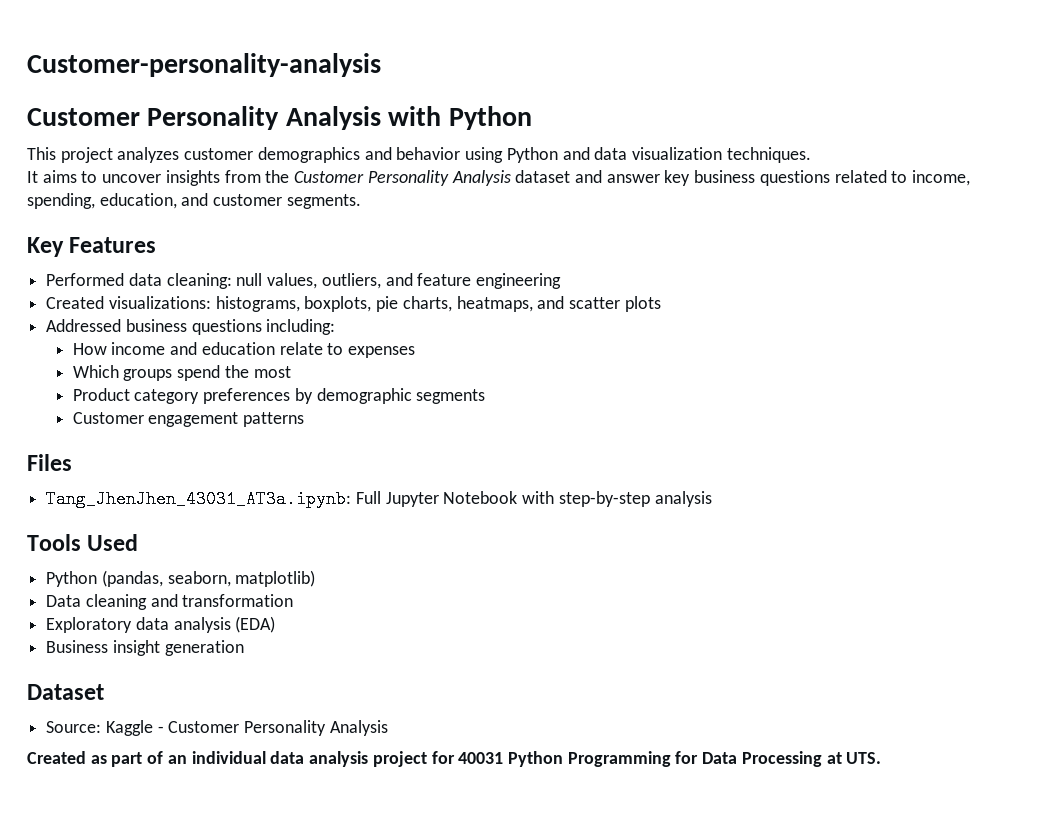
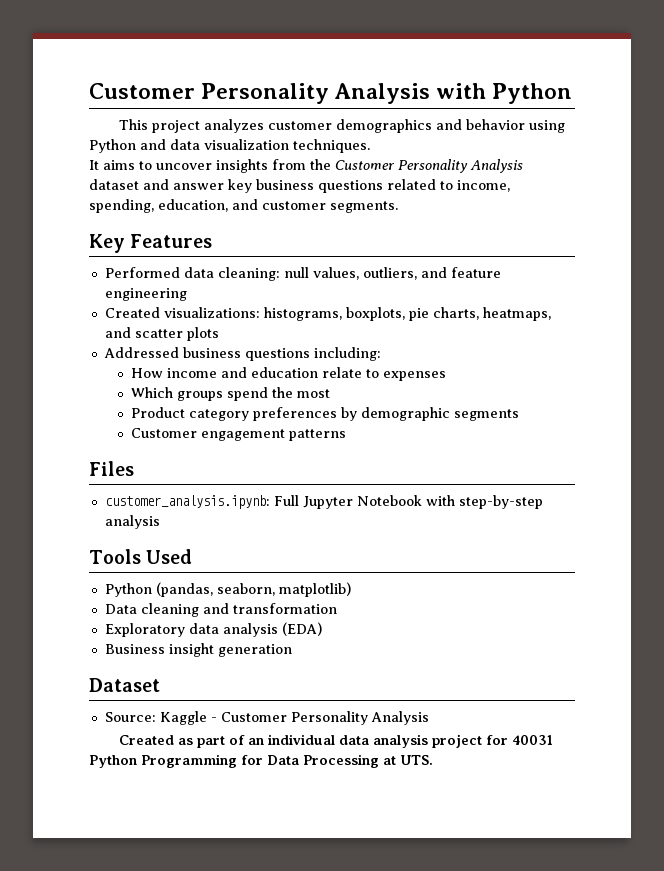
- Customer-personality-analysis
- Tang_JhenJhen_43031_AT3a.ipynb: Full Jupyter Notebook with step-by-step analysis
+ customer_analysis.ipynb: Full Jupyter Notebook with step-by-step analysis

